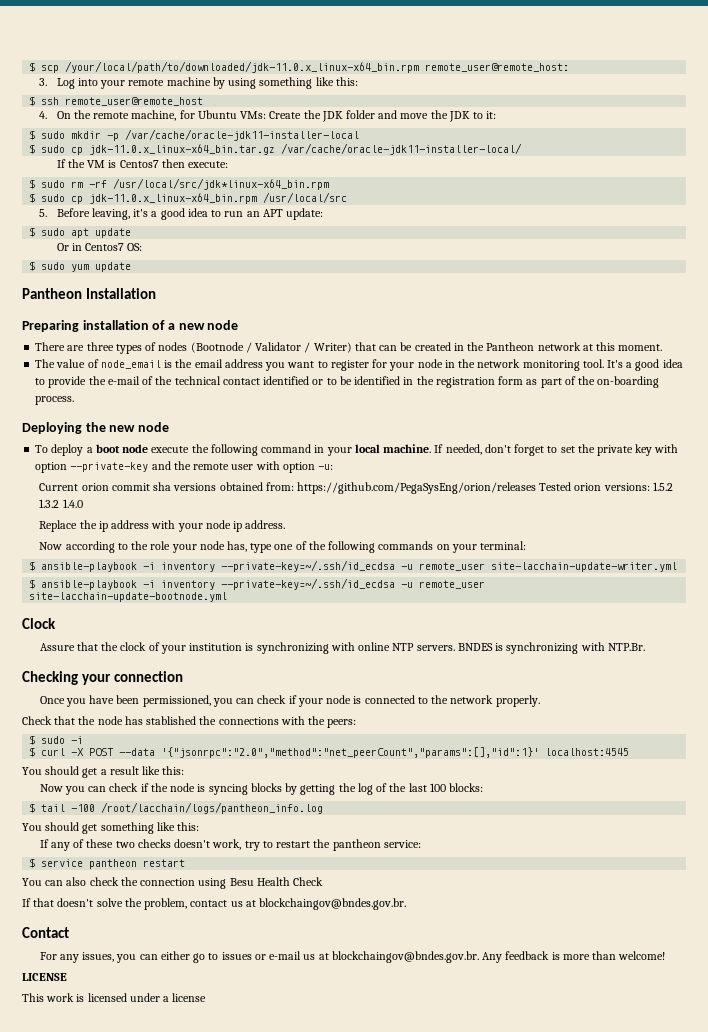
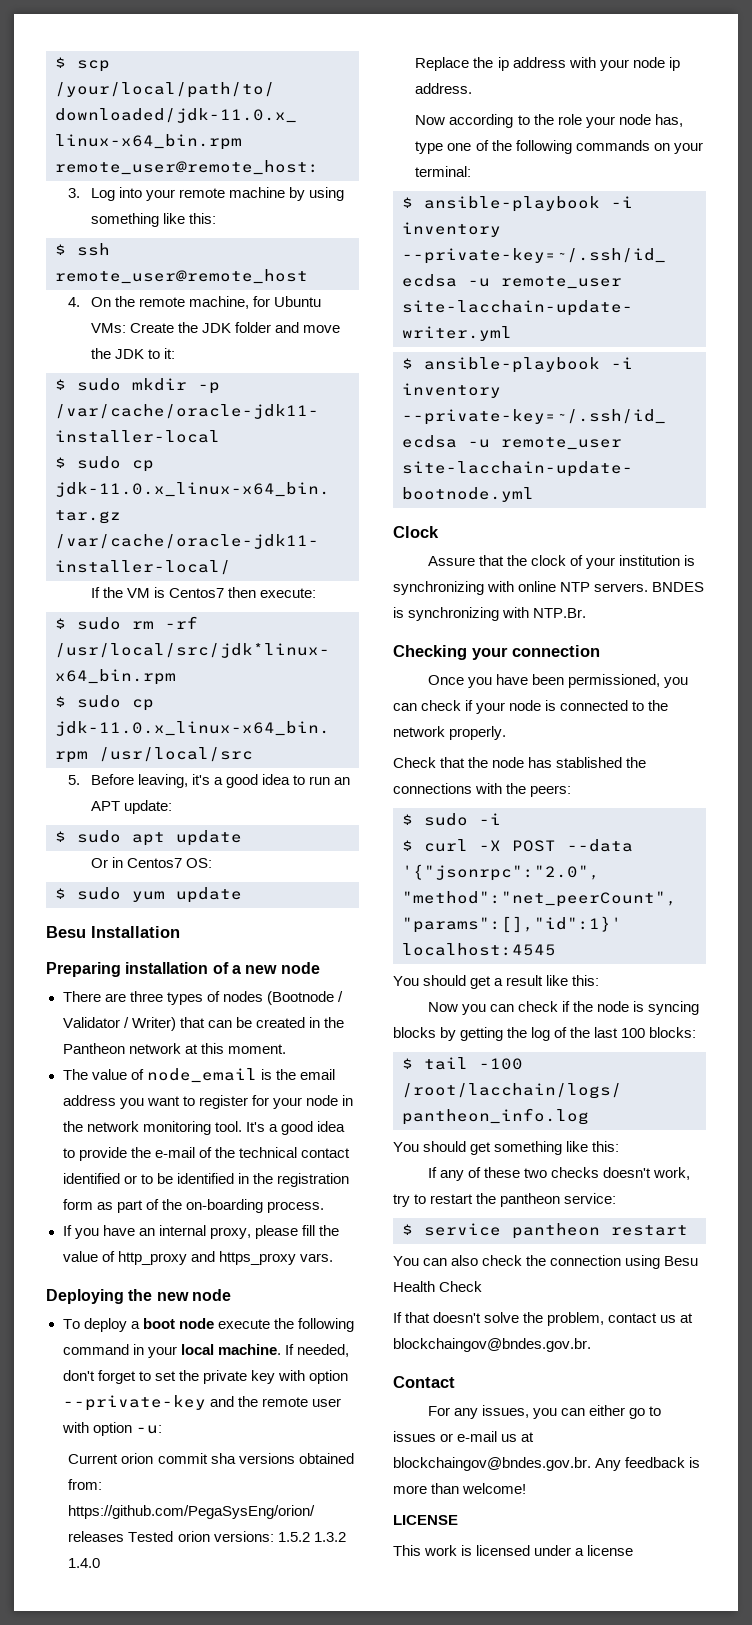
- Pantheon Installation
+ Besu Installation
+ If you have an internal proxy, please fill the value of http_proxy and https_proxy vars.

